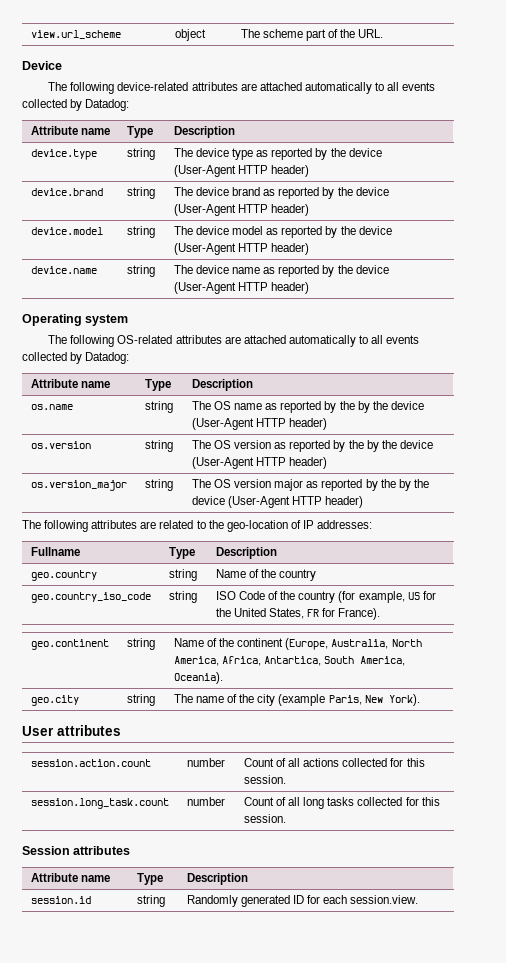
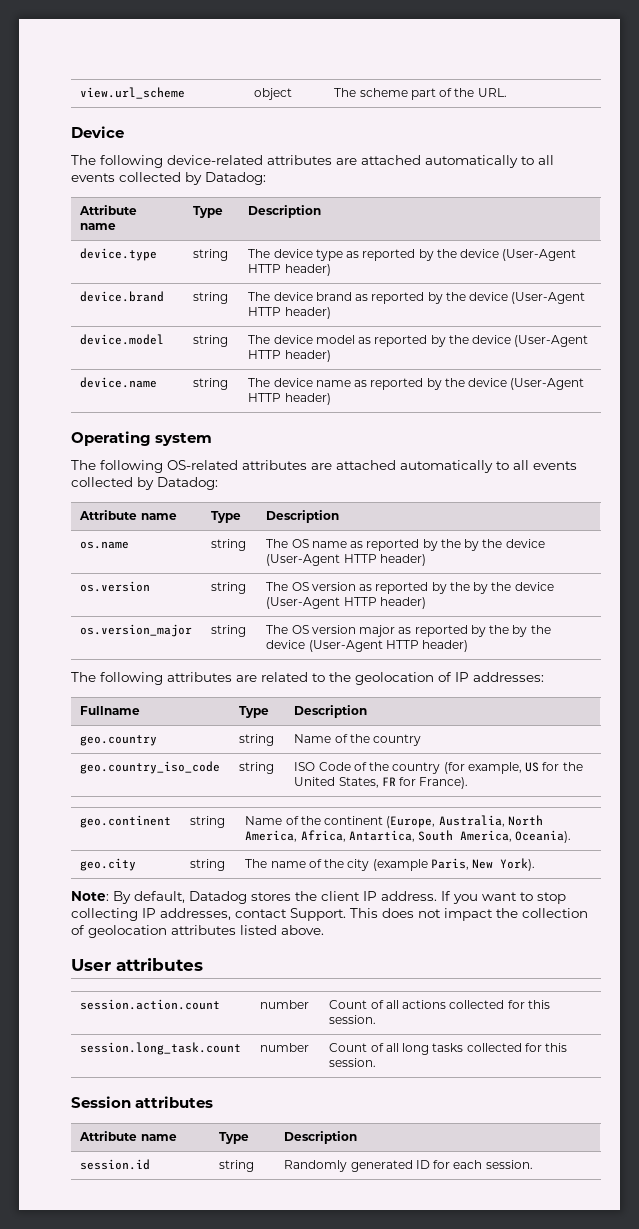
- The following attributes are related to the geo-location of IP addresses:
+ The following attributes are related to the geolocation of IP addresses:
+ Note: By default, Datadog stores the client IP address. If you want to stop collecting IP addresses, contact Support. This does not impact the collection of geolocation attributes listed above.
- session.id | string | Randomly generated ID for each session.view.
+ session.id | string | Randomly generated ID for each session.

